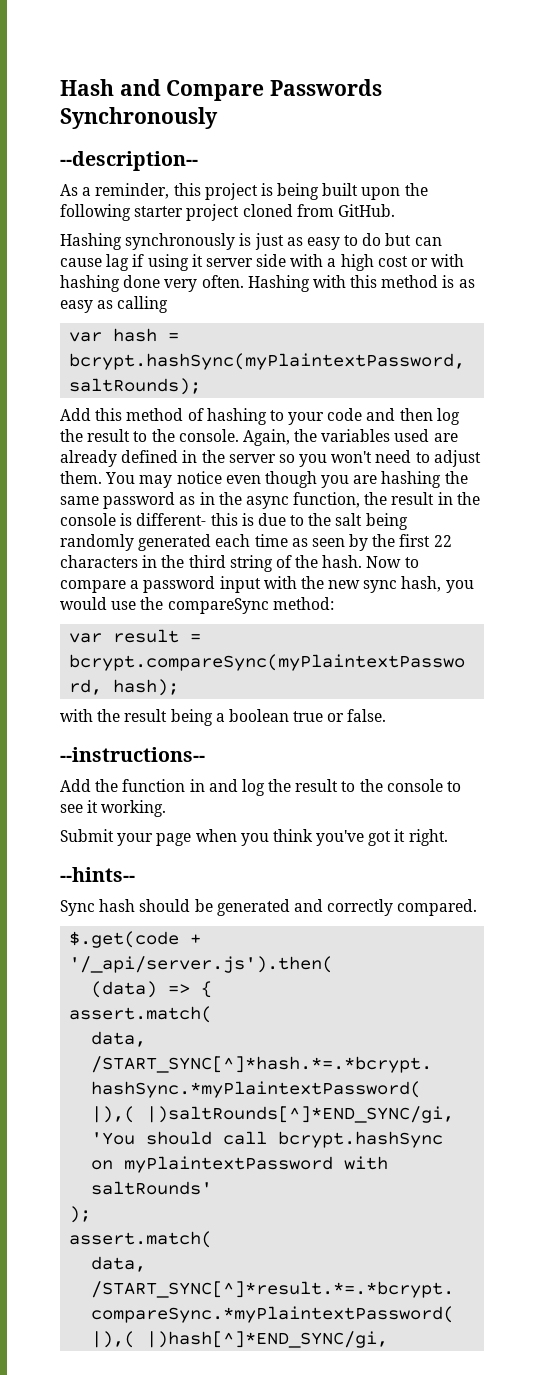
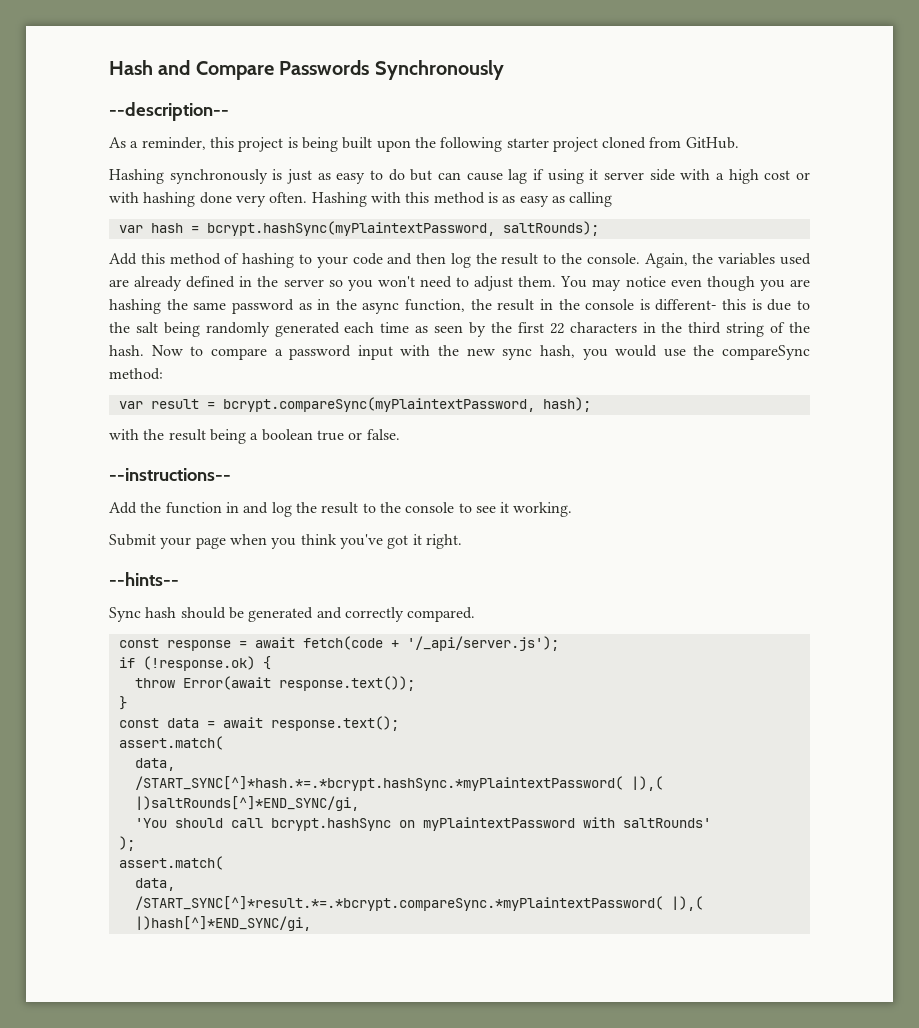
- $.get(code + '/_api/server.js').then(
- (data) => {
+ const response = await fetch(code + '/_api/server.js');
+ if (!response.ok) {
+ throw Error(await response.text());
+ }
+ const data = await response.text();

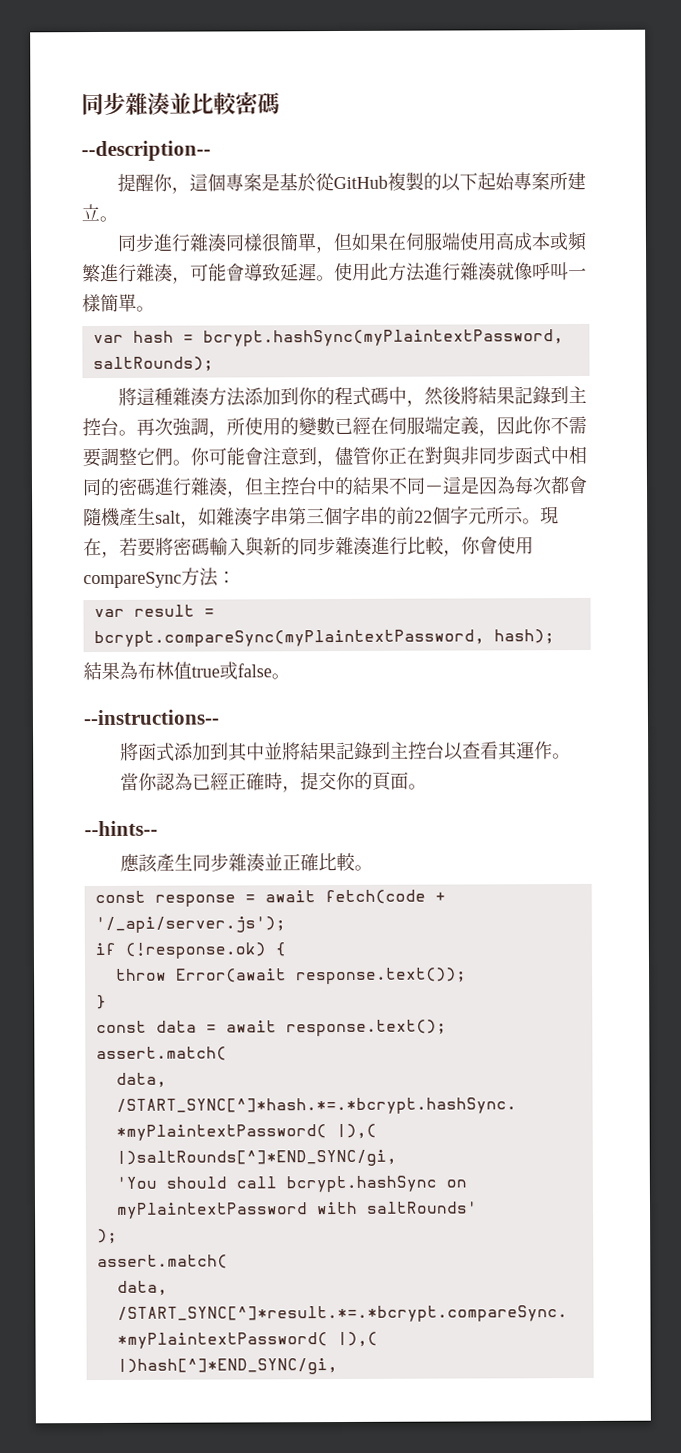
- Hash and Compare Passwords Synchronously
+ 同步雜湊並比較密碼
  --description--
- As a reminder, this project is being built upon the following starter project cloned from GitHub.
- Hashing synchronously is just as easy to do but can cause lag if using it server side with a high cost or with hashing done very often. Hashing with this method is as easy as calling
+ 提醒你，這個專案是基於從GitHub複製的以下起始專案所建立。
+ 同步進行雜湊同樣很簡單，但如果在伺服端使用高成本或頻繁進行雜湊，可能會導致延遲。使用此方法進行雜湊就像呼叫一樣簡單。
- Add this method of hashing to your code and then log the result to the console. Again, the variables used are already defined in the server so you won't need to adjust them. You may notice even though you are hashing the same password as in the async function, the result in the console is different- this is due to the salt being randomly generated each time as seen by the first 22 characters in the third string of the hash. Now to compare a password input with the new sync hash, you would use the compareSync method:
+ 將這種雜湊方法添加到你的程式碼中，然後將結果記錄到主控台。再次強調，所使用的變數已經在伺服端定義，因此你不需要調整它們。你可能會注意到，儘管你正在對與非同步函式中相同的密碼進行雜湊，但主控台中的結果不同－這是因為每次都會隨機產生salt，如雜湊字串第三個字串的前22個字元所示。現在，若要將密碼輸入與新的同步雜湊進行比較，你會使用compareSync方法：
- with the result being a boolean true or false.
+ 結果為布林值true或false。
  --instructions--
- Add the function in and log the result to the console to see it working.
- Submit your page when you think you've got it right.
+ 將函式添加到其中並將結果記錄到主控台以查看其運作。
+ 當你認為已經正確時，提交你的頁面。
  --hints--
- Sync hash should be generated and correctly compared.
+ 應該產生同步雜湊並正確比較。

